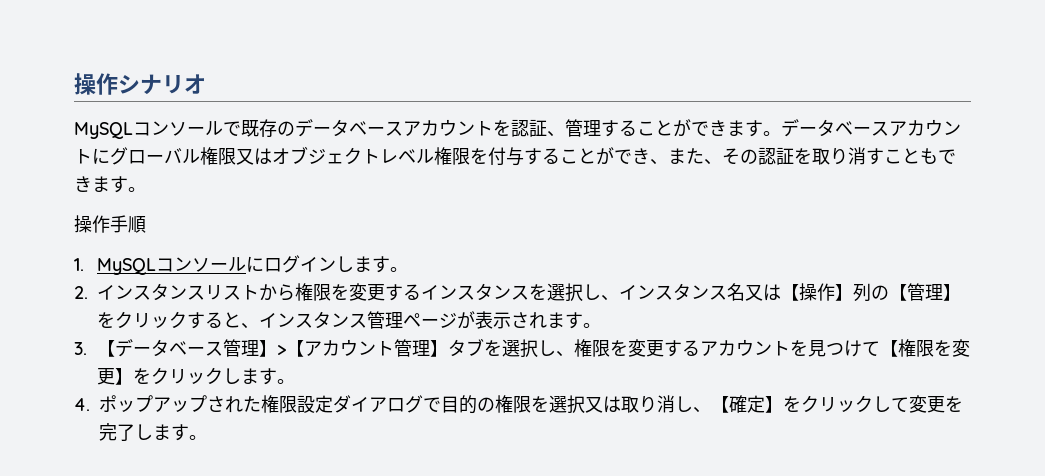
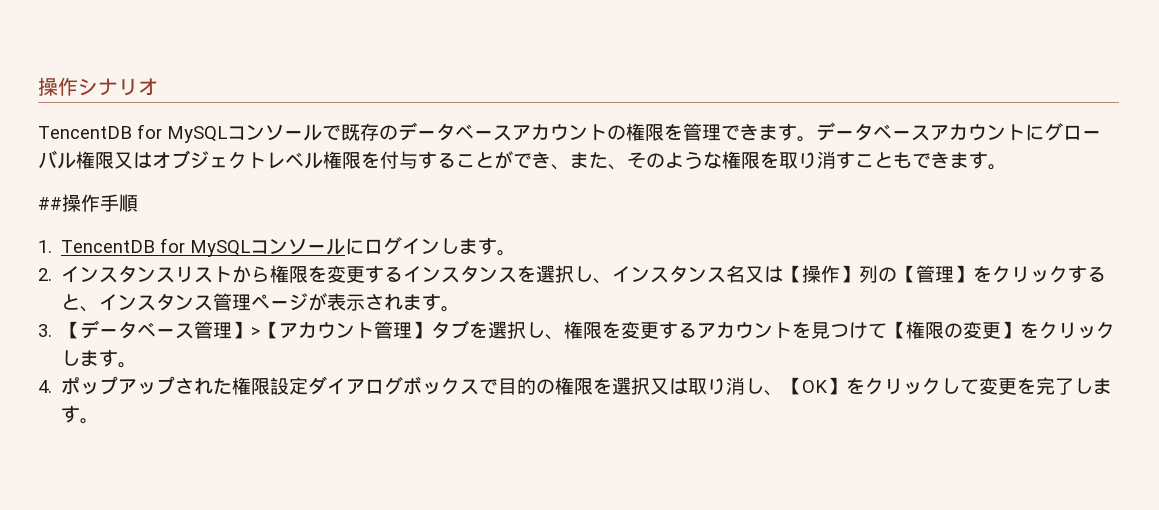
- MySQLコンソールで既存のデータベースアカウントを認証、管理することができます。
+ TencentDB for MySQLコンソールで既存のデータベースアカウントの権限を管理できます。
- データベースアカウントにグローバル権限又はオブジェクトレベル権限を付与することができ、また、その認証を取り消すこともできます。
+ データベースアカウントにグローバル権限又はオブジェクトレベル権限を付与することができ、また、そのような権限を取り消すこともできます。
- 操作手順
+ ##操作手順
- 1. MySQLコンソールにログインします。
+ 1. TencentDB for MySQLコンソールにログインします。
- 3.【データベース管理】>【アカウント管理】タブを選択し、権限を変更するアカウントを見つけて【権限を変更】をクリックします。
+ 3.【データベース管理】>【アカウント管理】タブを選択し、権限を変更するアカウントを見つけて【権限の変更】をクリックします。
- 4.ポップアップされた権限設定ダイアログで目的の権限を選択又は取り消し、【確定】をクリックして変更を完了します。
+ 4.ポップアップされた権限設定ダイアログボックスで目的の権限を選択又は取り消し、【OK】をクリックして変更を完了します。

